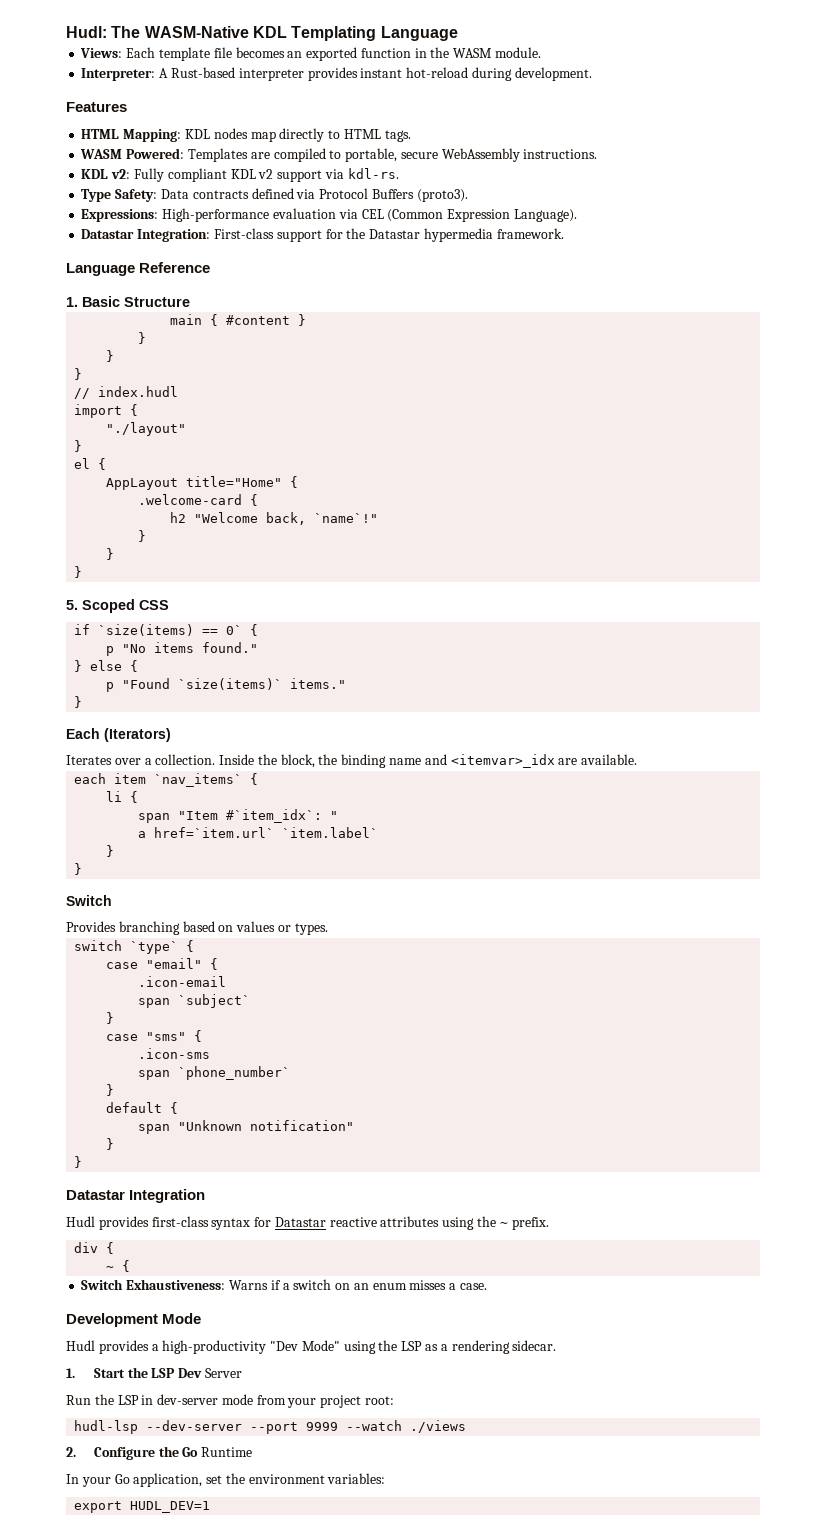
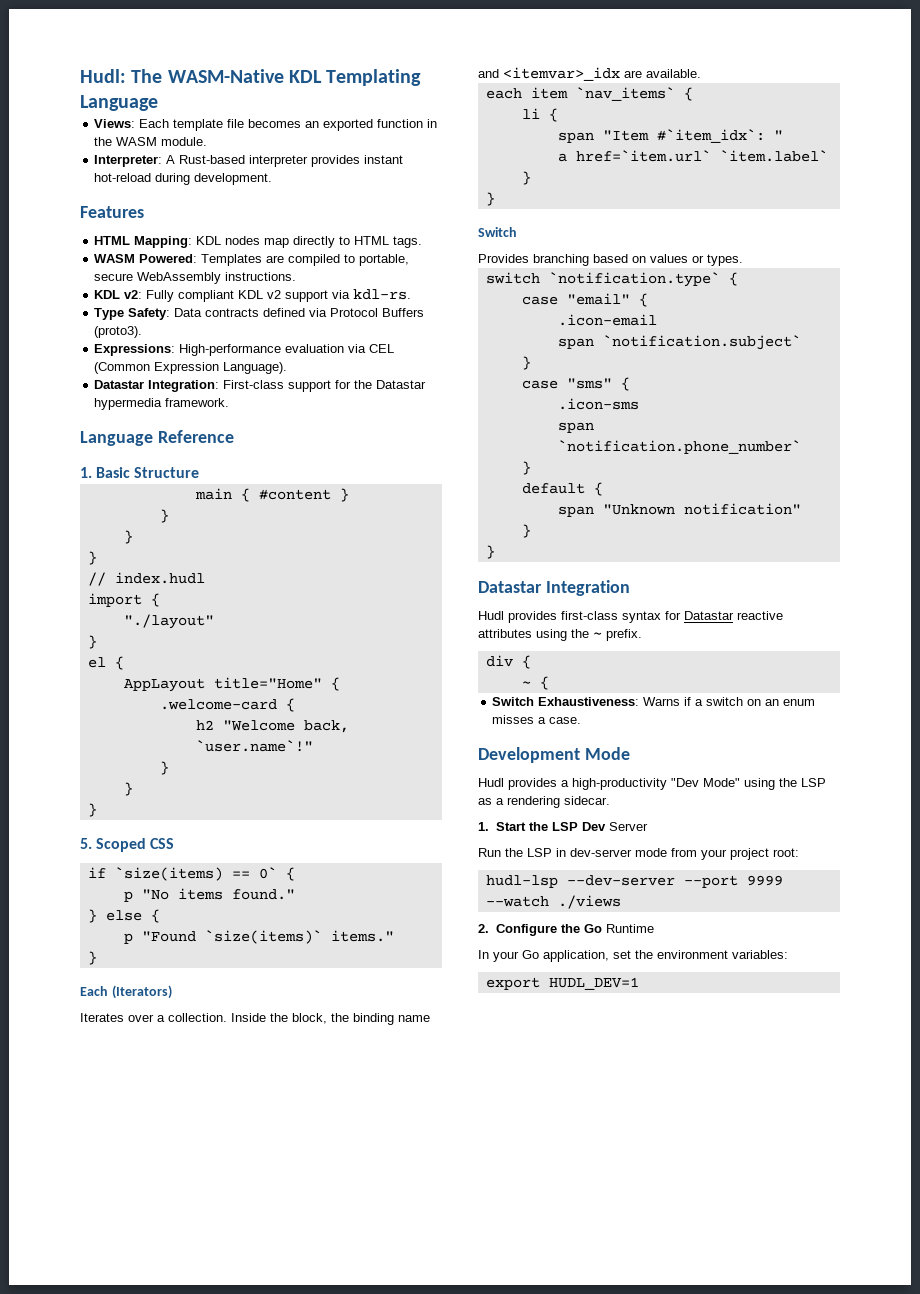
- h2 "Welcome back, `name`!"
+ h2 "Welcome back, `user.name`!"
- switch `type` {
+ switch `notification.type` {
- span `subject`
+ span `notification.subject`
- span `phone_number`
+ span `notification.phone_number`

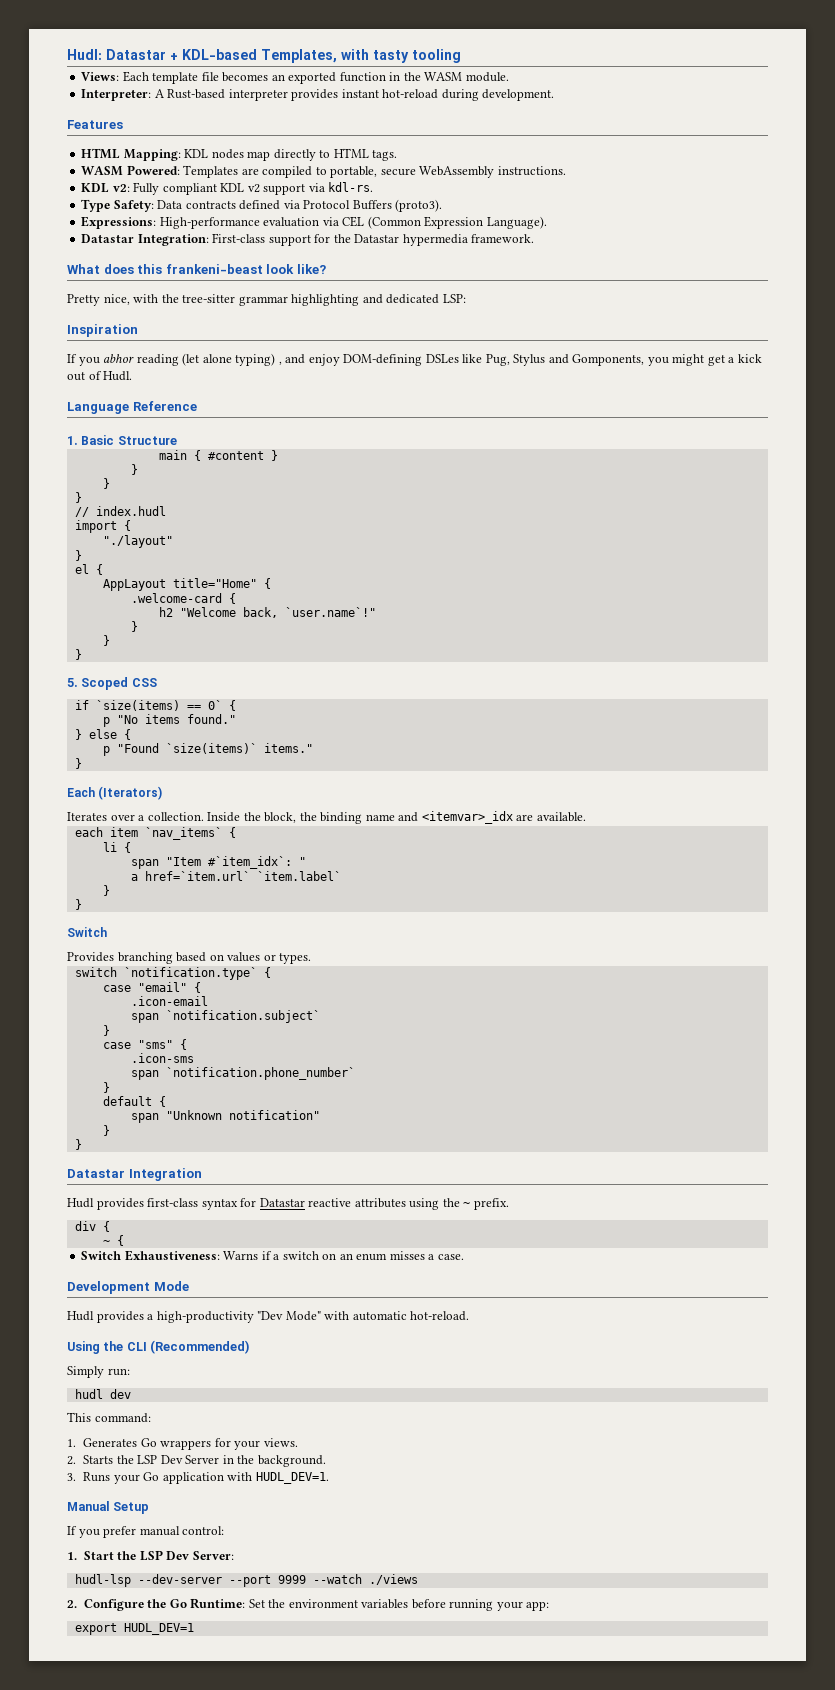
- Hudl: The WASM-Native KDL Templating Language
+ Hudl: Datastar + KDL-based Templates, with tasty tooling
+ What does this frankeni-beast look like?
+ Pretty nice, with the tree-sitter grammar highlighting and dedicated LSP:
+ Inspiration
+ If you abhor reading (let alone typing) , and enjoy DOM-defining DSLes like Pug, Stylus and Gomponents, you might get a kick out of Hudl.
- Hudl provides a high-productivity "Dev Mode" using the LSP as a rendering sidecar.
+ Hudl provides a high-productivity "Dev Mode" with automatic hot-reload.
+ Using the CLI (Recommended)
+ Simply run:
+ hudl dev
+ This command:
+ 1. Generates Go wrappers for your views.
+ 2. Starts the LSP Dev Server in the background.
+ 3. Runs your Go application with HUDL_DEV=1.
+ Manual Setup
+ If you prefer manual control:
- 1. Start the LSP Dev Server
- Run the LSP in dev-server mode from your project root:
+ 1. Start the LSP Dev Server:
- 2. Configure the Go Runtime
- In your Go application, set the environment variables:
+ 2. Configure the Go Runtime: Set the environment variables before running your app:

